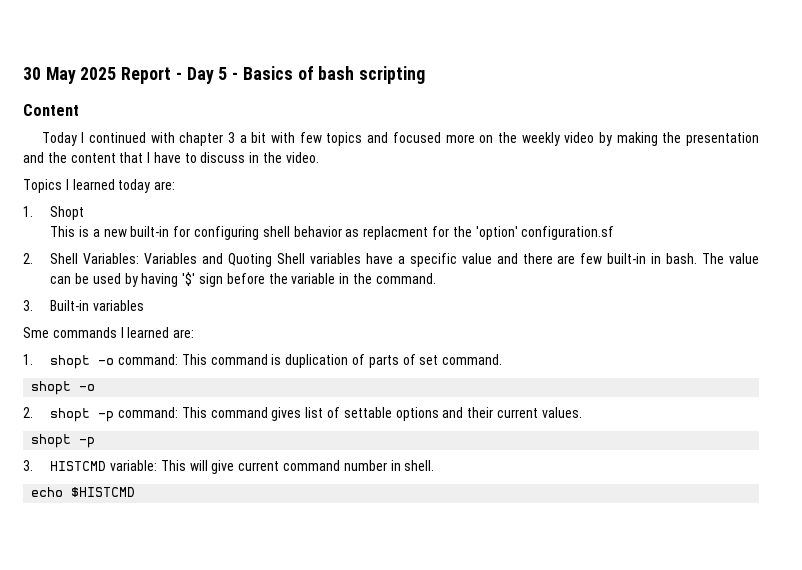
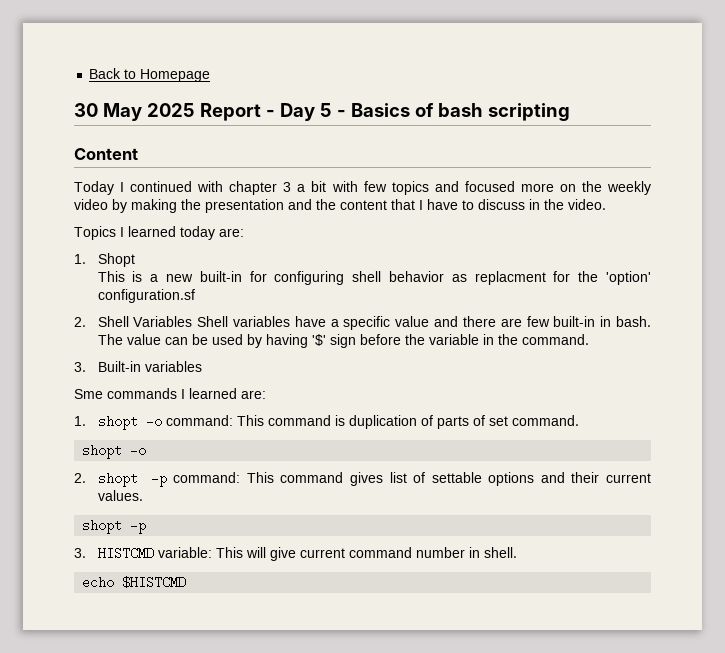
+ Back to Homepage
- 2. Shell Variables: Variables and Quoting Shell variables have a specific value and there are few built-in in bash.
+ 2. Shell Variables Shell variables have a specific value and there are few built-in in bash.

